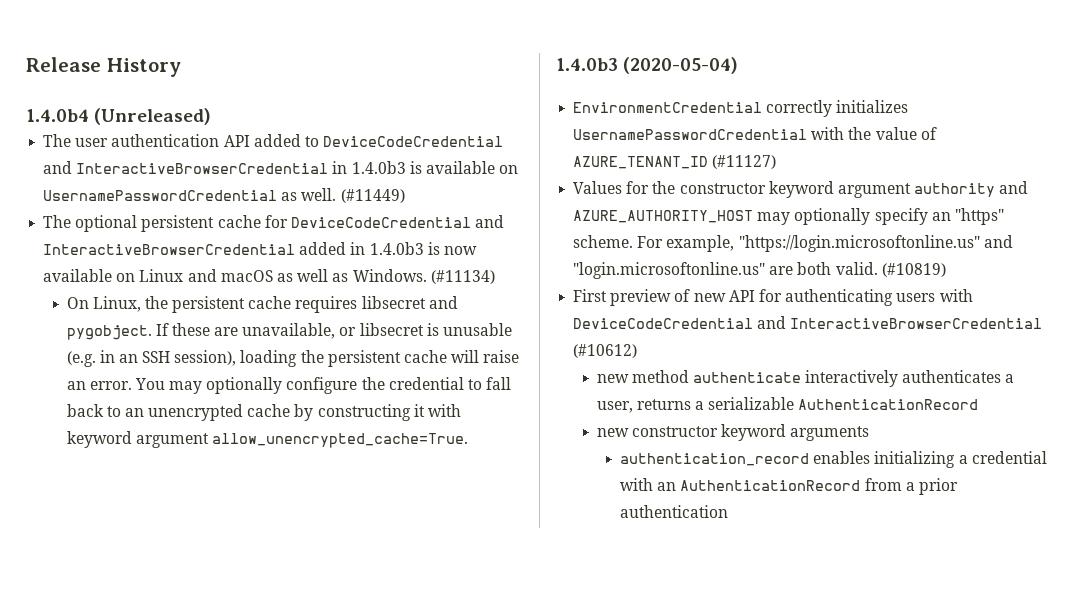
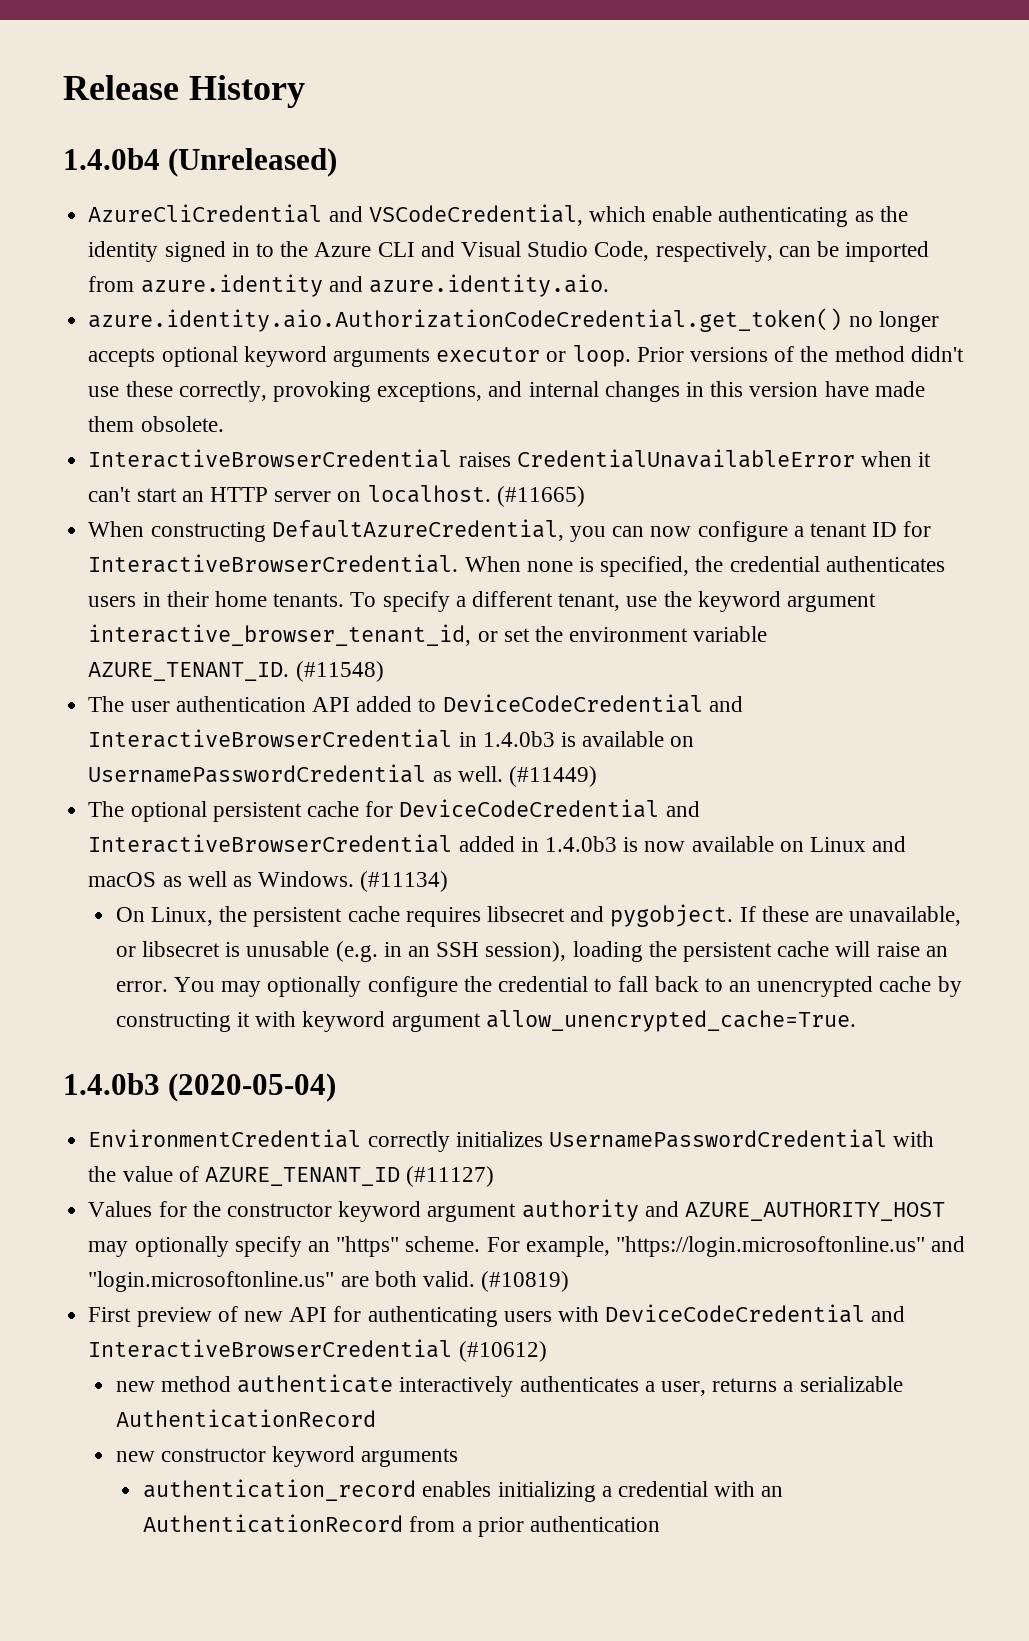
+ AzureCliCredential and VSCodeCredential, which enable authenticating as the identity signed in to the Azure CLI and Visual Studio Code, respectively, can be imported from azure.identity and azure.identity.aio.
+ azure.identity.aio.AuthorizationCodeCredential.get_token() no longer accepts optional keyword arguments executor or loop. Prior versions of the method didn't use these correctly, provoking exceptions, and internal changes in this version have made them obsolete.
+ InteractiveBrowserCredential raises CredentialUnavailableError when it can't start an HTTP server on localhost. (#11665)
+ When constructing DefaultAzureCredential, you can now configure a tenant ID for InteractiveBrowserCredential. When none is specified, the credential authenticates users in their home tenants. To specify a different tenant, use the keyword argument interactive_browser_tenant_id, or set the environment variable AZURE_TENANT_ID. (#11548)

